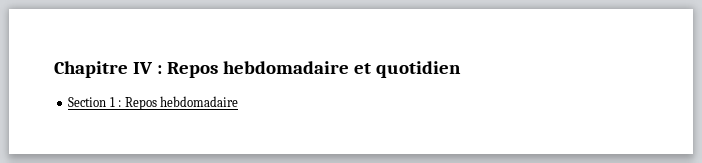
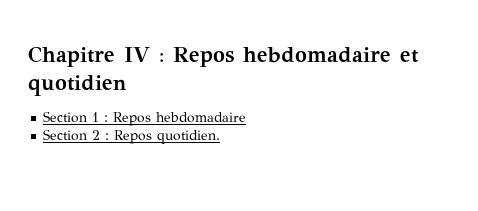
+ Section 2 : Repos quotidien.

